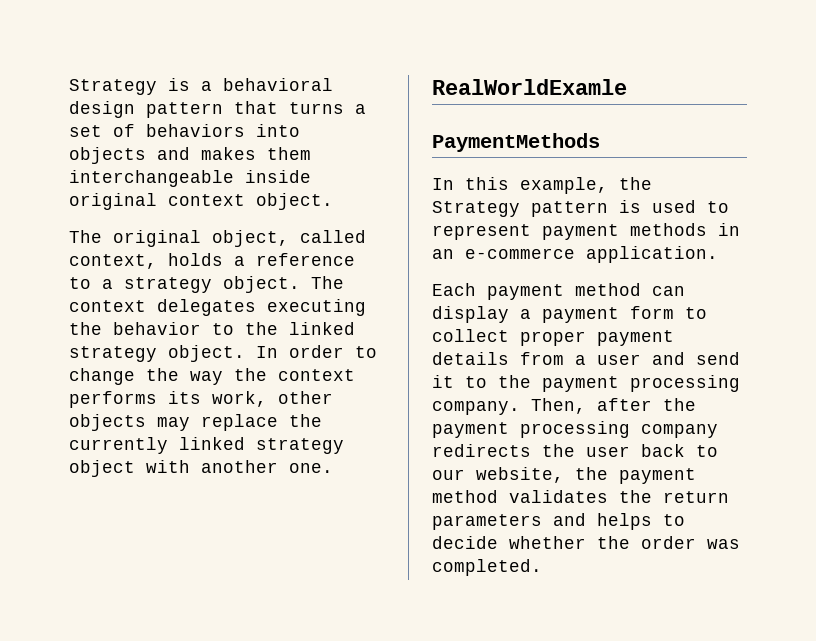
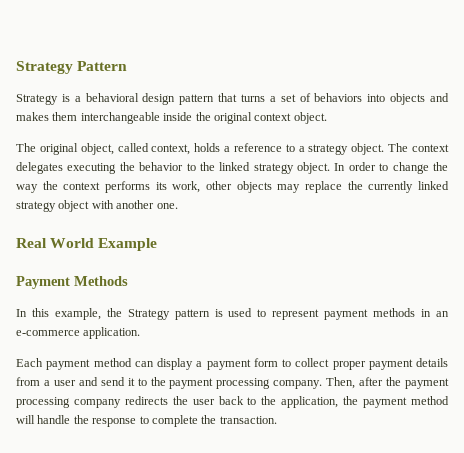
- Strategy is a behavioral design pattern that turns a set of behaviors into objects and makes them interchangeable inside original context object.
+ Strategy Pattern
+ Strategy is a behavioral design pattern that turns a set of behaviors into objects and makes them interchangeable inside the original context object.
- RealWorldExamle
- PaymentMethods
+ Real World Example
+ Payment Methods
- Then, after the payment processing company redirects the user back to our website, the payment method validates the return parameters and helps to decide whether the order was completed.
+ Then, after the payment processing company redirects the user back to the application, the payment method will handle the response to complete the transaction.

